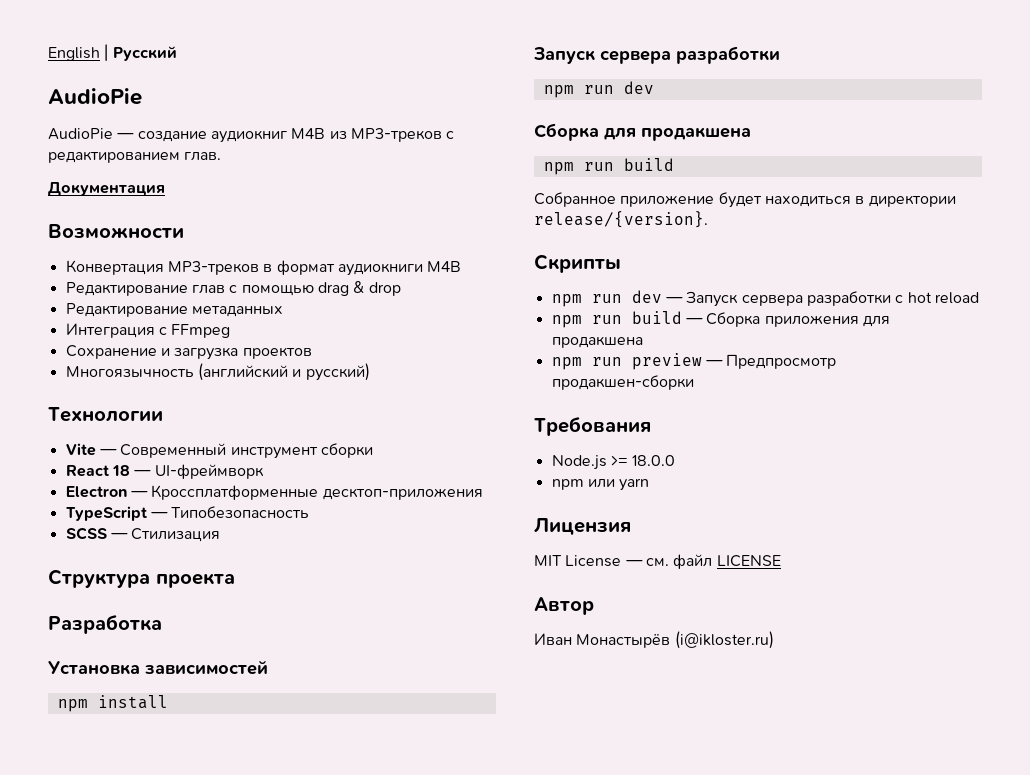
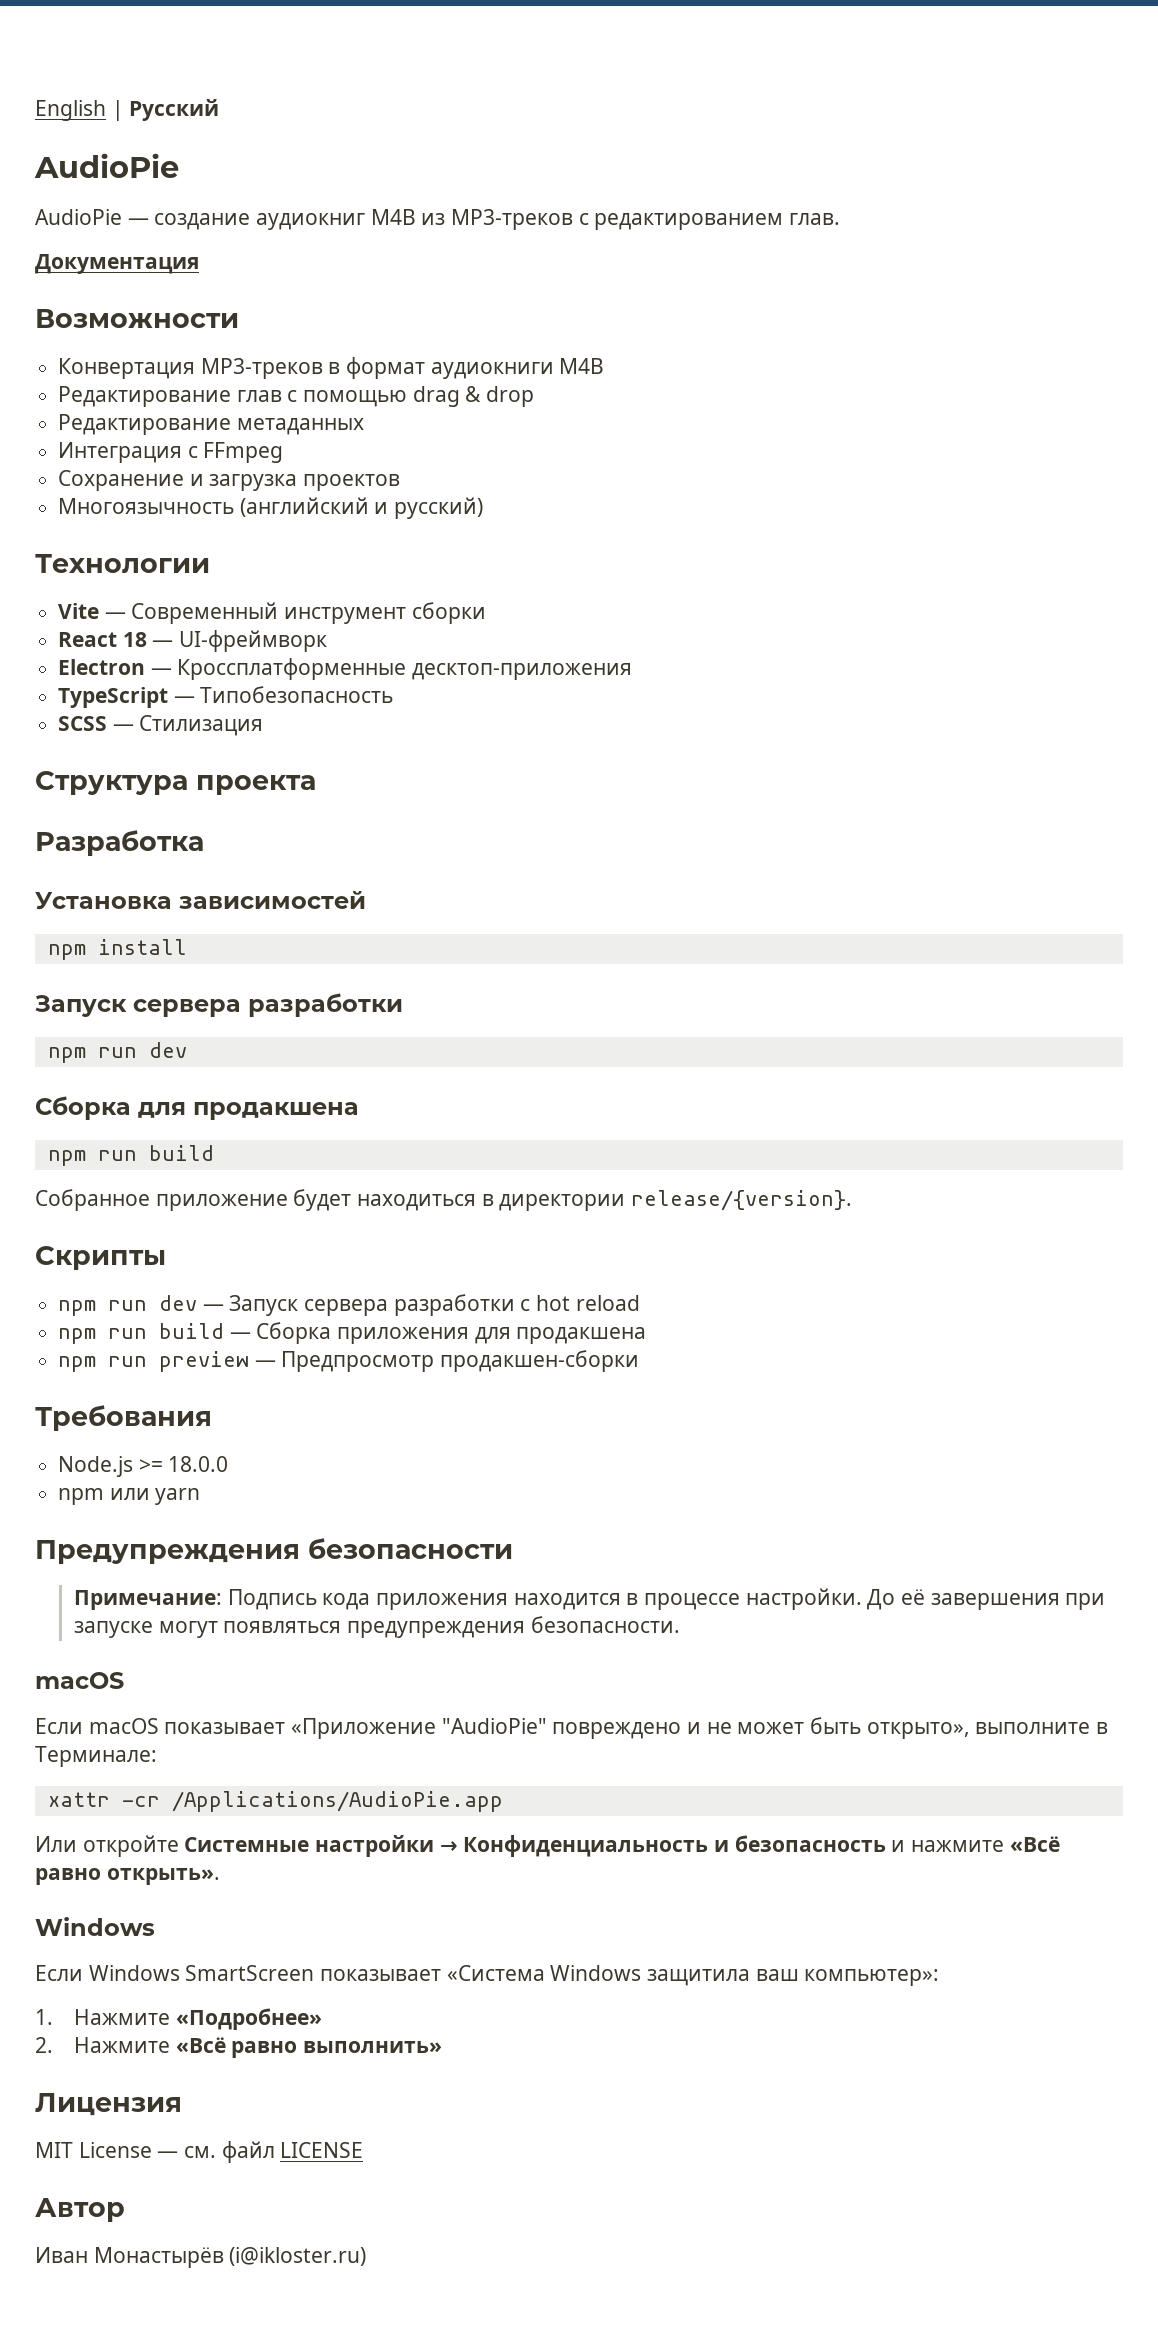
+ Предупреждения безопасности
+ Примечание: Подпись кода приложения находится в процессе настройки. До её завершения при запуске могут появляться предупреждения безопасности.
+ macOS
+ Если macOS показывает «Приложение "AudioPie" повреждено и не может быть открыто», выполните в Терминале:
+ xattr -cr /Applications/AudioPie.app
+ Или откройте Системные настройки → Конфиденциальность и безопасность и нажмите «Всё равно открыть».
+ Windows
+ Если Windows SmartScreen показывает «Система Windows защитила ваш компьютер»:
+ 1. Нажмите «Подробнее»
+ 2. Нажмите «Всё равно выполнить»

